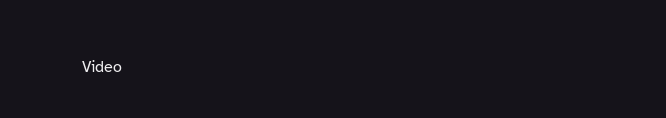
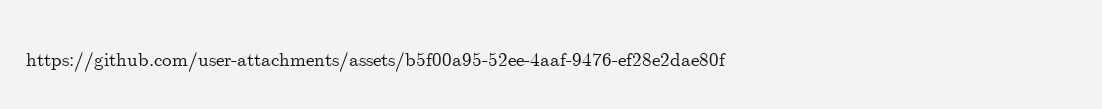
- Video
+ https://github.com/user-attachments/assets/b5f00a95-52ee-4aaf-9476-ef28e2dae80f

